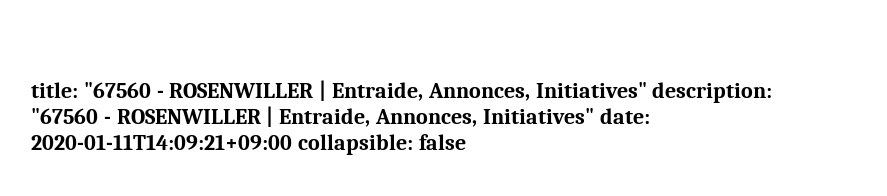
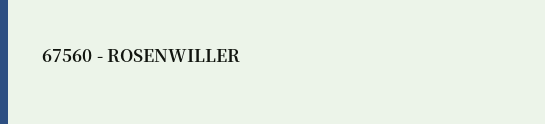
- title: "67560 - ROSENWILLER | Entraide, Annonces, Initiatives" description: "67560 - ROSENWILLER | Entraide, Annonces, Initiatives" date: 2020-01-11T14:09:21+09:00 collapsible: false
+ 67560 - ROSENWILLER

